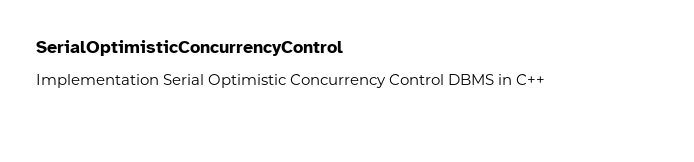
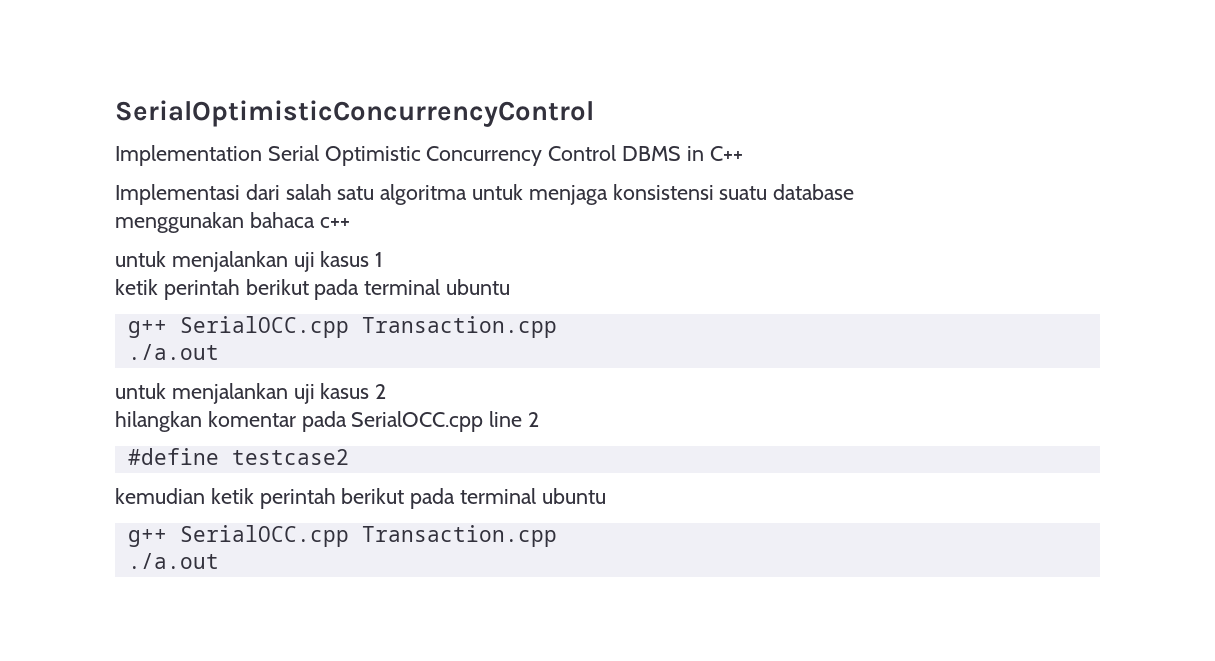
+ Implementasi dari salah satu algoritma untuk menjaga konsistensi suatu database
+ menggunakan bahaca c++
+ untuk menjalankan uji kasus 1
+ ketik perintah berikut pada terminal ubuntu
+ g++ SerialOCC.cpp Transaction.cpp
+ ./a.out
+ untuk menjalankan uji kasus 2
+ hilangkan komentar pada SerialOCC.cpp line 2
+ #define testcase2
+ kemudian ketik perintah berikut pada terminal ubuntu
+ g++ SerialOCC.cpp Transaction.cpp
+ ./a.out

